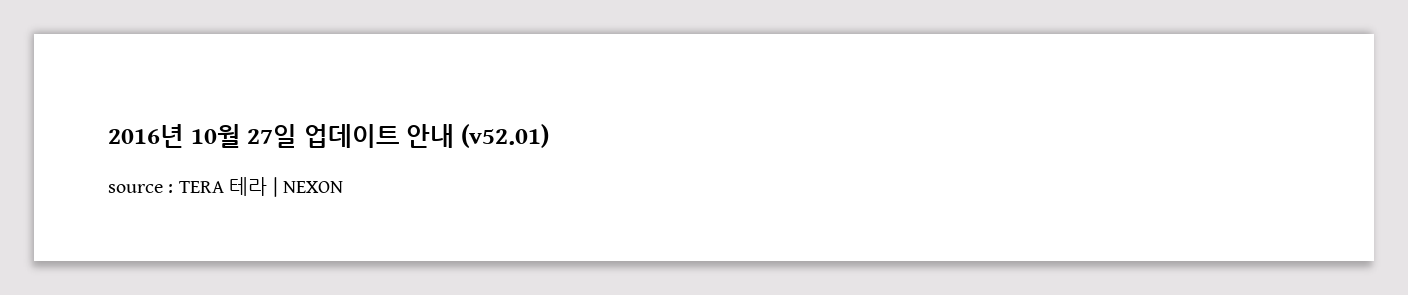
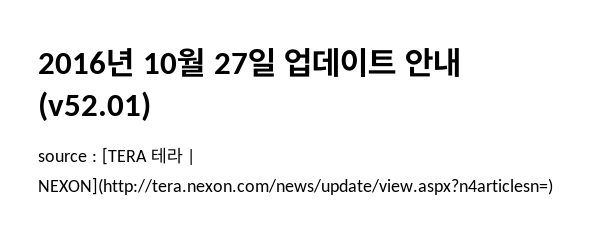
- source : TERA 테라 | NEXON
+ source : [TERA 테라 | NEXON](http://tera.nexon.com/news/update/view.aspx?n4articlesn=)

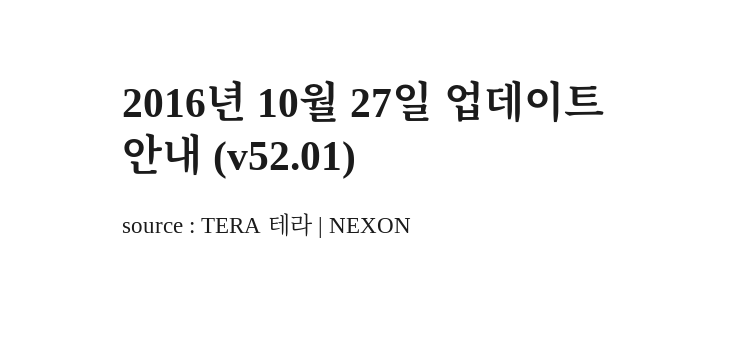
- source : [TERA 테라 | NEXON](http://tera.nexon.com/news/update/view.aspx?n4articlesn=)
+ source : TERA 테라 | NEXON

